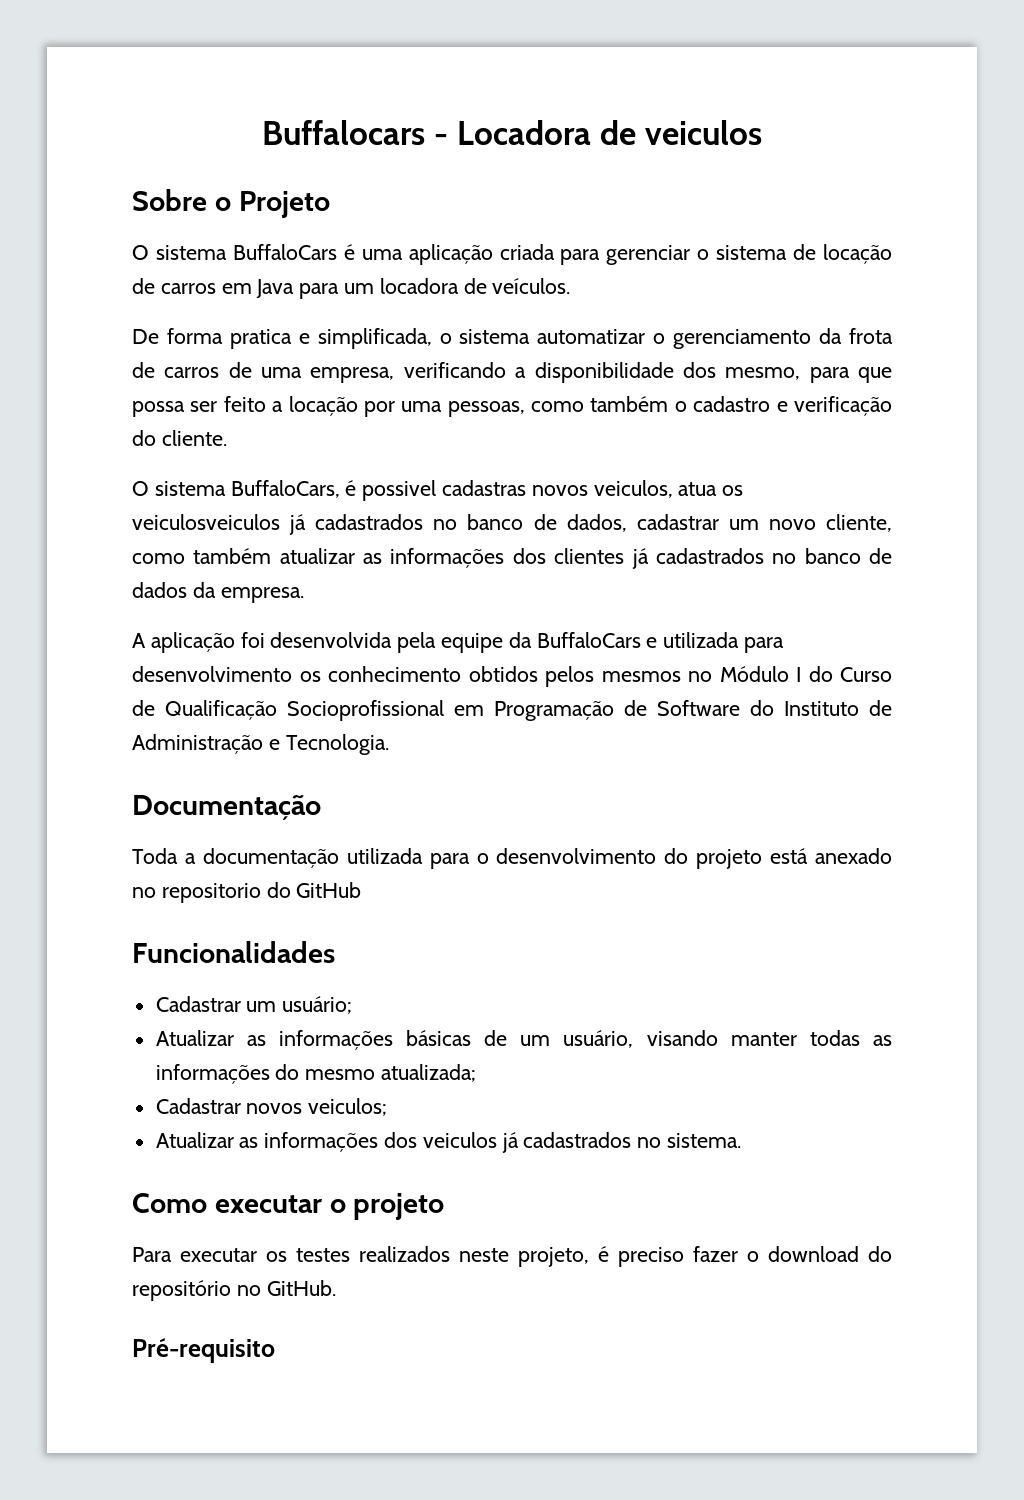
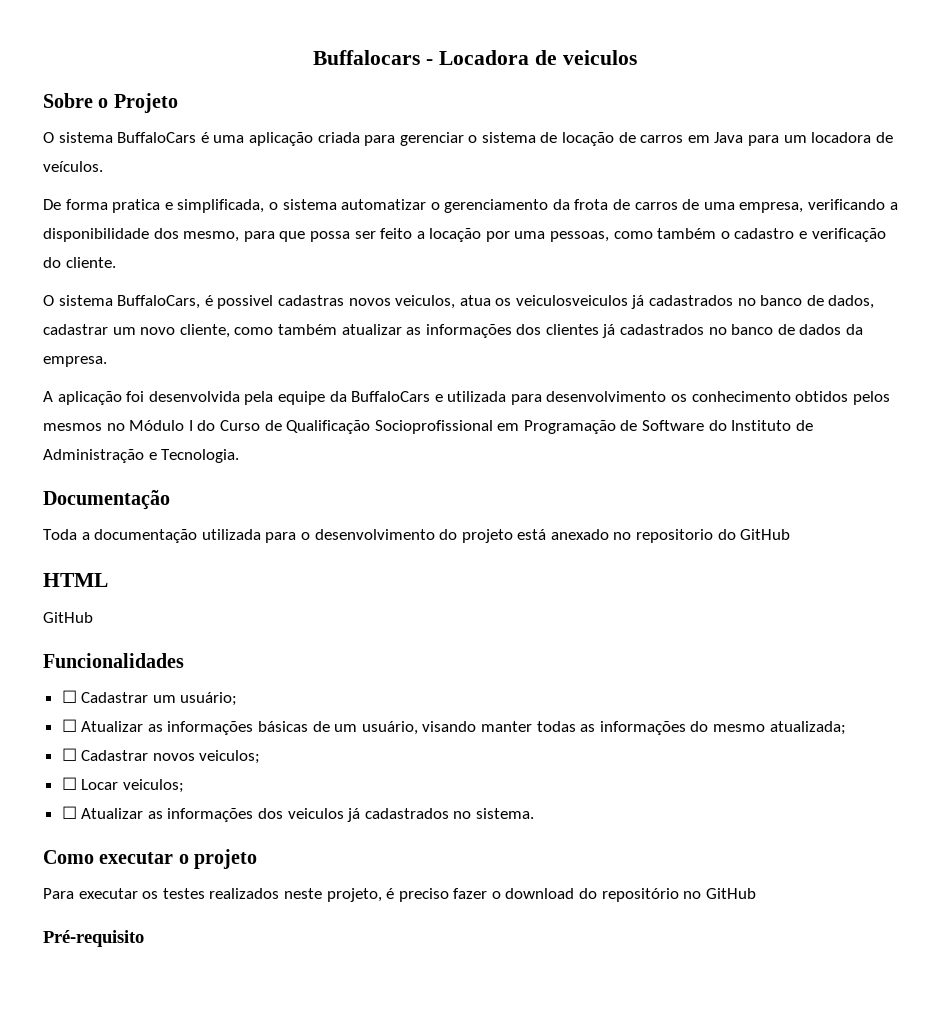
+ HTML
+ GitHub
- Cadastrar um usuário;
+ ☐ Cadastrar um usuário;
- Atualizar as informações básicas de um usuário, visando manter todas as informações do mesmo atualizada;
+ ☐ Atualizar as informações básicas de um usuário, visando manter todas as informações do mesmo atualizada;
- Cadastrar novos veiculos;
+ ☐ Cadastrar novos veiculos;
- Atualizar as informações dos veiculos já cadastrados no sistema.
+ ☐ Locar veiculos;
+ ☐ Atualizar as informações dos veiculos já cadastrados no sistema.
- Para executar os testes realizados neste projeto, é preciso fazer o download do repositório no GitHub.
+ Para executar os testes realizados neste projeto, é preciso fazer o download do repositório no GitHub

